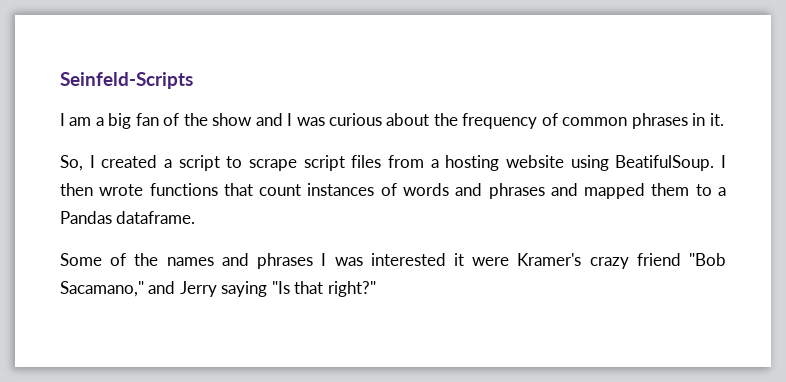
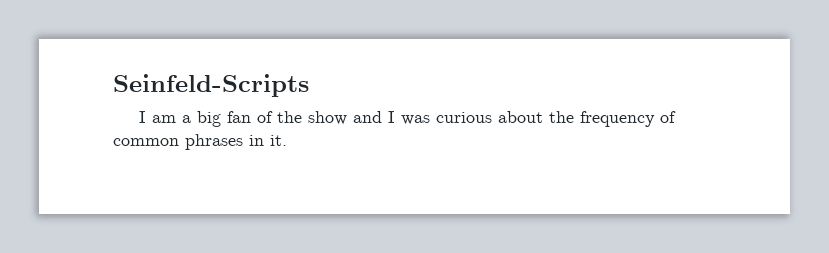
- So, I created a script to scrape script files from a hosting website using BeatifulSoup. I then wrote functions that count instances of words and phrases and mapped them to a Pandas dataframe.
- Some of the names and phrases I was interested it were Kramer's crazy friend "Bob Sacamano," and Jerry saying "Is that right?"

